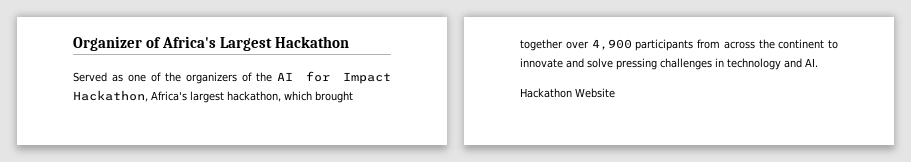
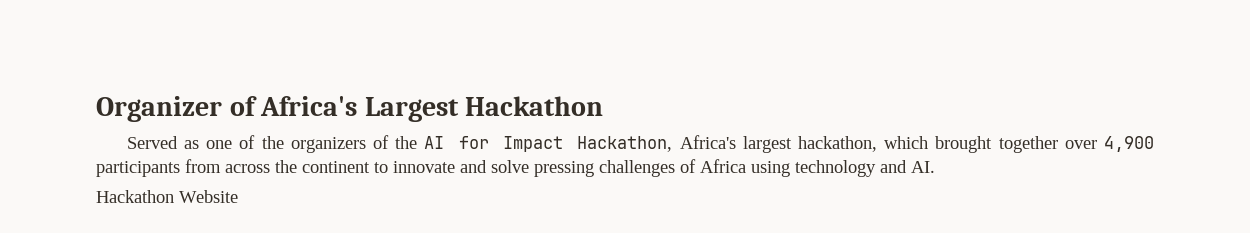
- Served as one of the organizers of the AI for Impact Hackathon, Africa's largest hackathon, which brought together over 4,900 participants from across the continent to innovate and solve pressing challenges in technology and AI.
+ Served as one of the organizers of the AI for Impact Hackathon, Africa's largest hackathon, which brought together over 4,900 participants from across the continent to innovate and solve pressing challenges of Africa using technology and AI.

